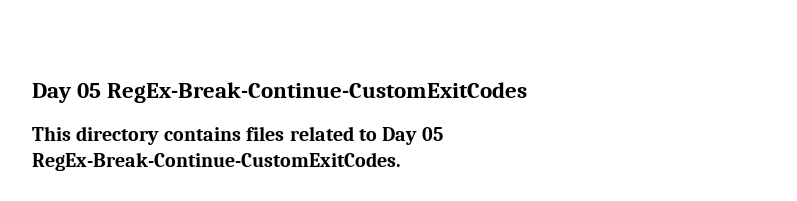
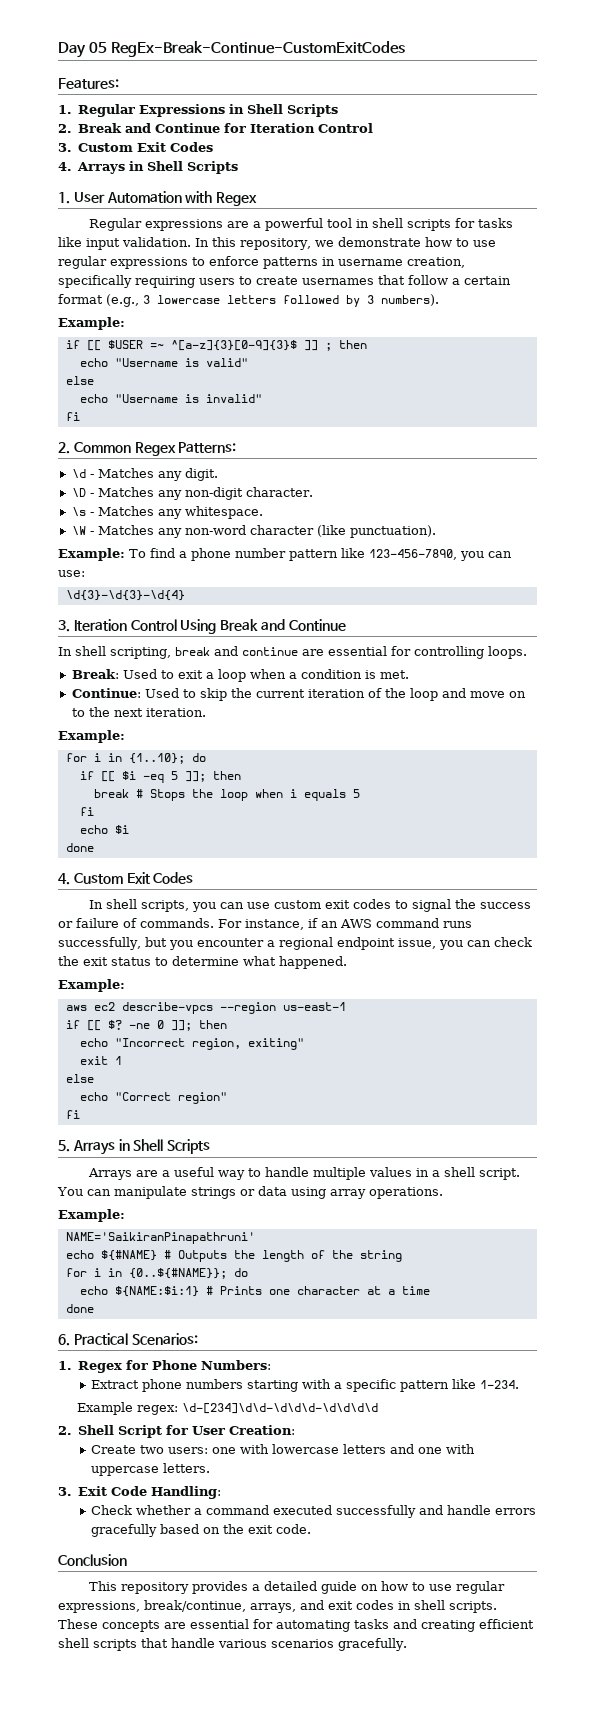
- This directory contains files related to Day 05 RegEx-Break-Continue-CustomExitCodes.
+ Features:
+ 1. Regular Expressions in Shell Scripts
+ 2. Break and Continue for Iteration Control
+ 3. Custom Exit Codes
+ 4. Arrays in Shell Scripts
+ 1. User Automation with Regex
+ Regular expressions are a powerful tool in shell scripts for tasks like input validation. In this repository, we demonstrate how to use regular expressions to enforce patterns in username creation, specifically requiring users to create usernames that follow a certain format (e.g., 3 lowercase letters followed by 3 numbers).
+ Example:
+ if [[ $USER =~ ^[a-z]{3}[0-9]{3}$ ]] ; then
+ echo "Username is valid"
+ else
+ echo "Username is invalid"
+ fi
+ 2. Common Regex Patterns:
+ \d - Matches any digit.
+ \D - Matches any non-digit character.
+ \s - Matches any whitespace.
+ \W - Matches any non-word character (like punctuation).
+ Example: To find a phone number pattern like 123-456-7890, you can use:
+ \d{3}-\d{3}-\d{4}
+ 3. Iteration Control Using Break and Continue
+ In shell scripting, break and continue are essential for controlling loops.
+ Break: Used to exit a loop when a condition is met.
+ Continue: Used to skip the current iteration of the loop and move on to the next iteration.
+ Example:
+ for i in {1..10}; do
+ if [[ $i -eq 5 ]]; then
+ break # Stops the loop when i equals 5
+ fi
+ echo $i
+ done
+ 4. Custom Exit Codes
+ In shell scripts, you can use custom exit codes to signal the success or failure of commands. For instance, if an AWS command runs successfully, but you encounter a regional endpoint issue, you can check the exit status to determine what happened.
+ Example:
+ aws ec2 describe-vpcs --region us-east-1
+ if [[ $? -ne 0 ]]; then
+ echo "Incorrect region, exiting"
+ exit 1
+ else
+ echo "Correct region"
+ fi
+ 5. Arrays in Shell Scripts
+ Arrays are a useful way to handle multiple values in a shell script. You can manipulate strings or data using array operations.
+ Example:
+ NAME='SaikiranPinapathruni'
+ echo ${#NAME} # Outputs the length of the string
+ for i in {0..${#NAME}}; do
+ echo ${NAME:$i:1} # Prints one character at a time
+ done
+ 6. Practical Scenarios:
+ 1. Regex for Phone Numbers:
+ Extract phone numbers starting with a specific pattern like 1-234.
+ Example regex: \d-[234]\d\d-\d\d\d-\d\d\d\d
+ 2. Shell Script for User Creation:
+ Create two users: one with lowercase letters and one with uppercase letters.
+ 3. Exit Code Handling:
+ Check whether a command executed successfully and handle errors gracefully based on the exit code.
+ Conclusion
+ This repository provides a detailed guide on how to use regular expressions, break/continue, arrays, and exit codes in shell scripts. These concepts are essential for automating tasks and creating efficient shell scripts that handle various scenarios gracefully.

